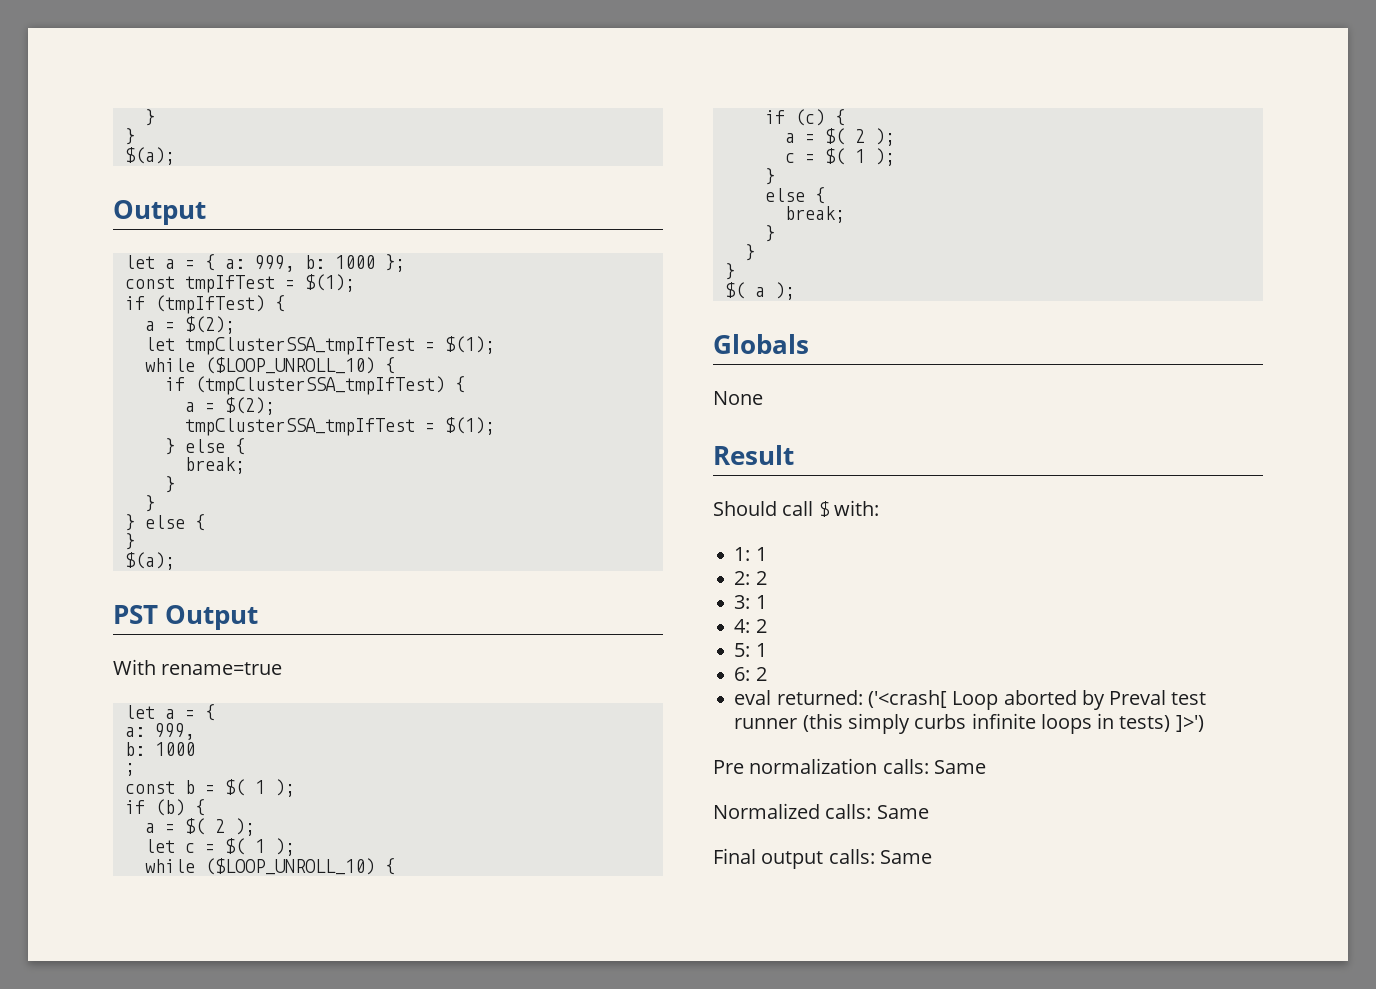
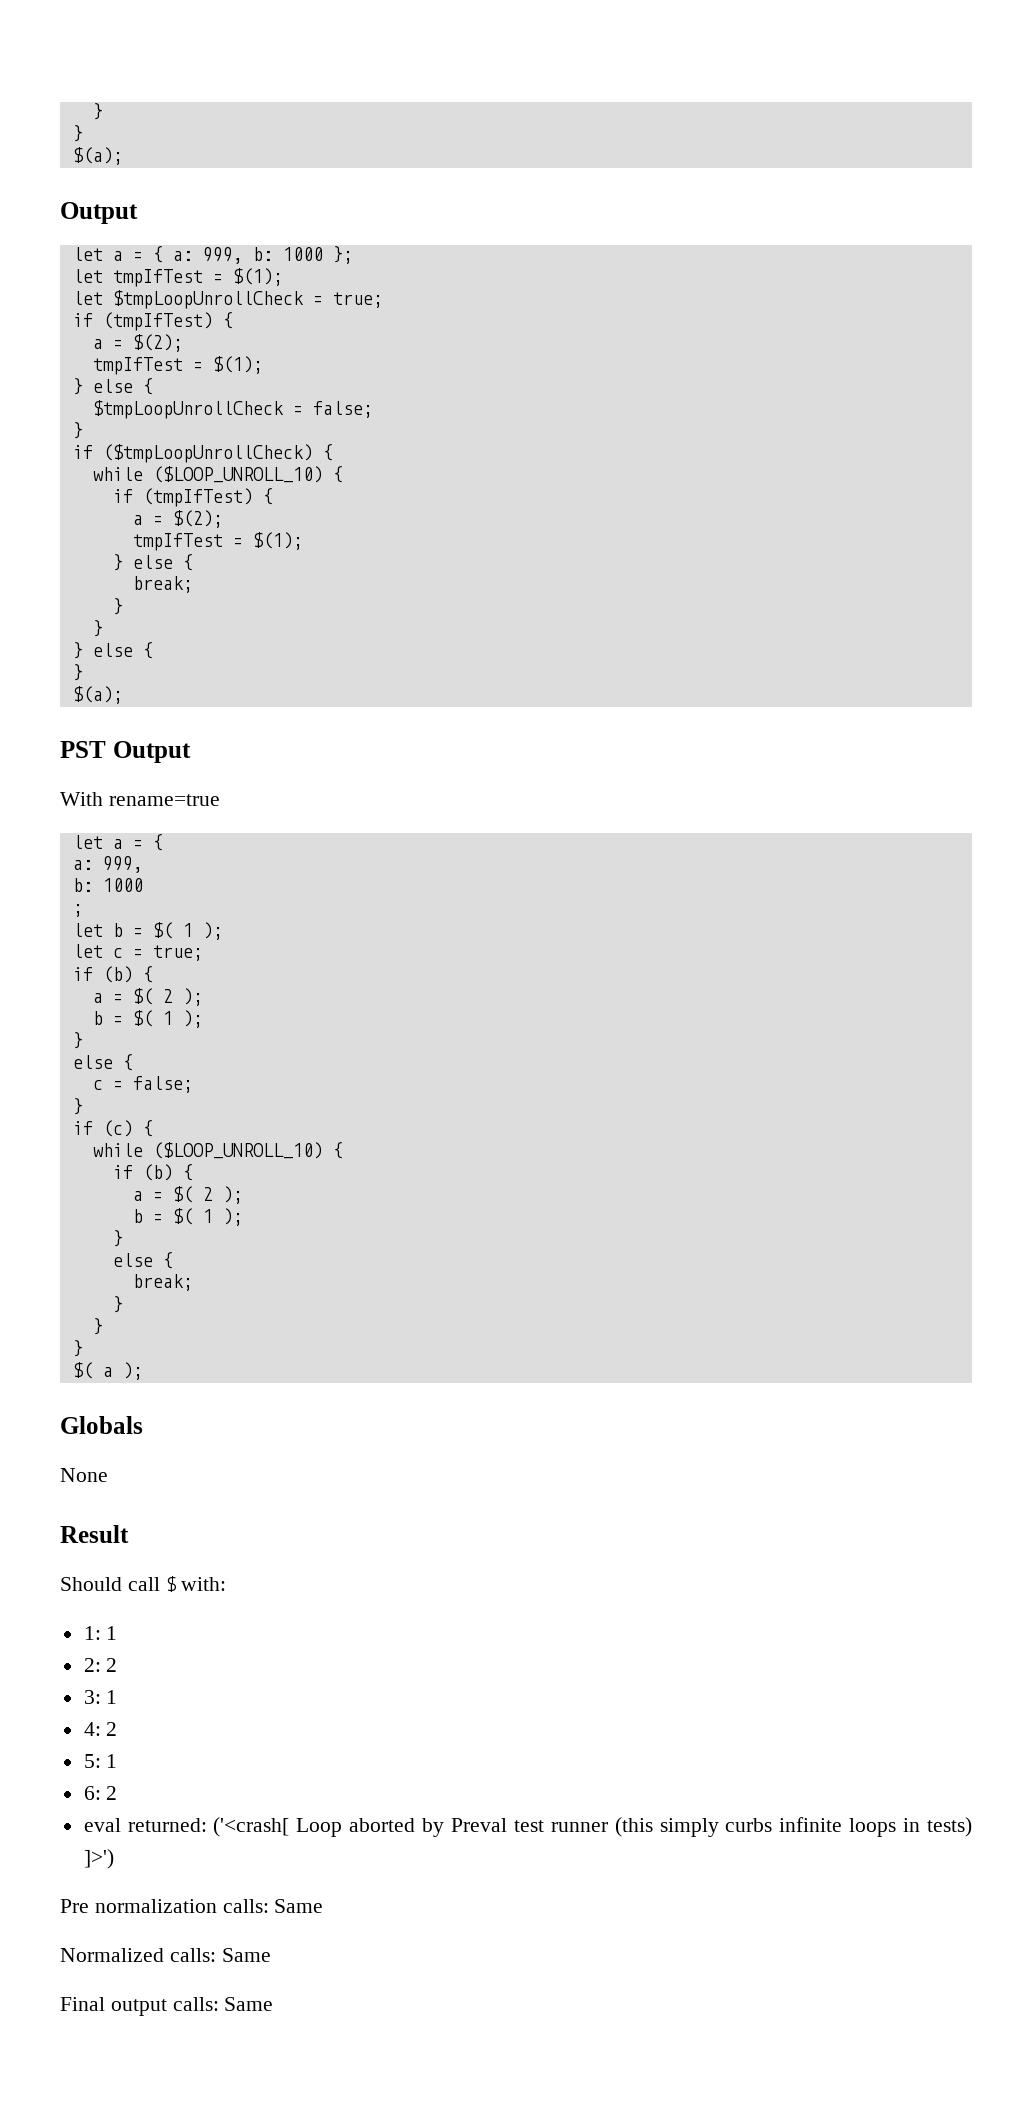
- const tmpIfTest = $(1);
+ let tmpIfTest = $(1);
+ let $tmpLoopUnrollCheck = true;
  if (tmpIfTest) {
  a = $(2);
- let tmpClusterSSA_tmpIfTest = $(1);
+ tmpIfTest = $(1);
+ } else {
+ $tmpLoopUnrollCheck = false;
+ }
+ if ($tmpLoopUnrollCheck) {
  while ($LOOP_UNROLL_10) {
- if (tmpClusterSSA_tmpIfTest) {
+ if (tmpIfTest) {
  a = $(2);
- tmpClusterSSA_tmpIfTest = $(1);
+ tmpIfTest = $(1);
- const b = $( 1 );
+ let b = $( 1 );
+ let c = true;
  if (b) {
  a = $( 2 );
- let c = $( 1 );
+ b = $( 1 );
+ }
+ else {
+ c = false;
+ }
+ if (c) {
  while ($LOOP_UNROLL_10) {
- if (c) {
+ if (b) {
  a = $( 2 );
- c = $( 1 );
+ b = $( 1 );

